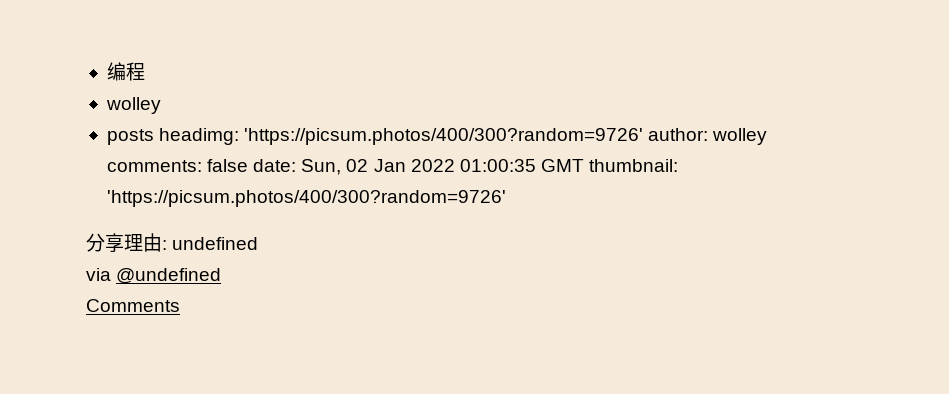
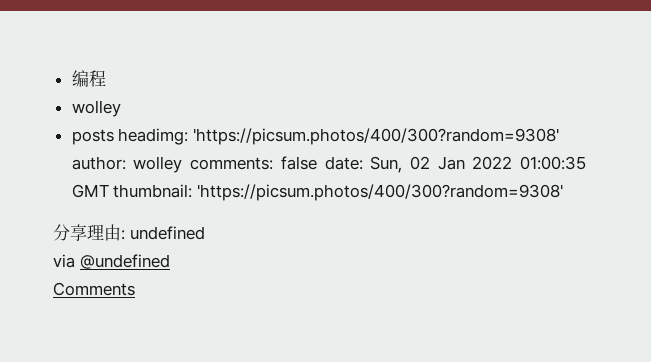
- posts headimg: 'https://picsum.photos/400/300?random=9726' author: wolley comments: false date: Sun, 02 Jan 2022 01:00:35 GMT thumbnail: 'https://picsum.photos/400/300?random=9726'
+ posts headimg: 'https://picsum.photos/400/300?random=9308' author: wolley comments: false date: Sun, 02 Jan 2022 01:00:35 GMT thumbnail: 'https://picsum.photos/400/300?random=9308'

